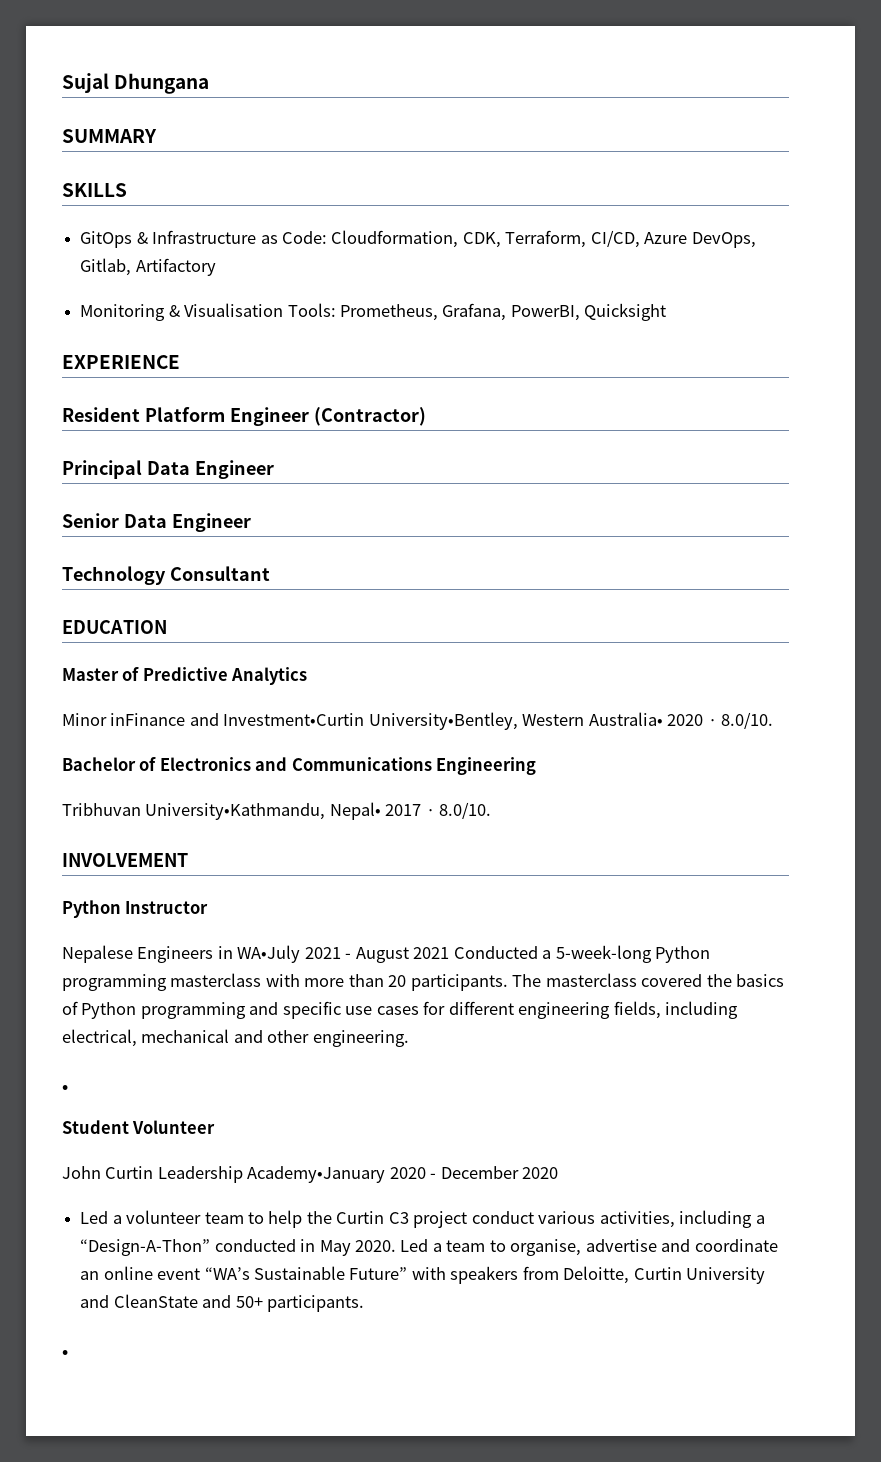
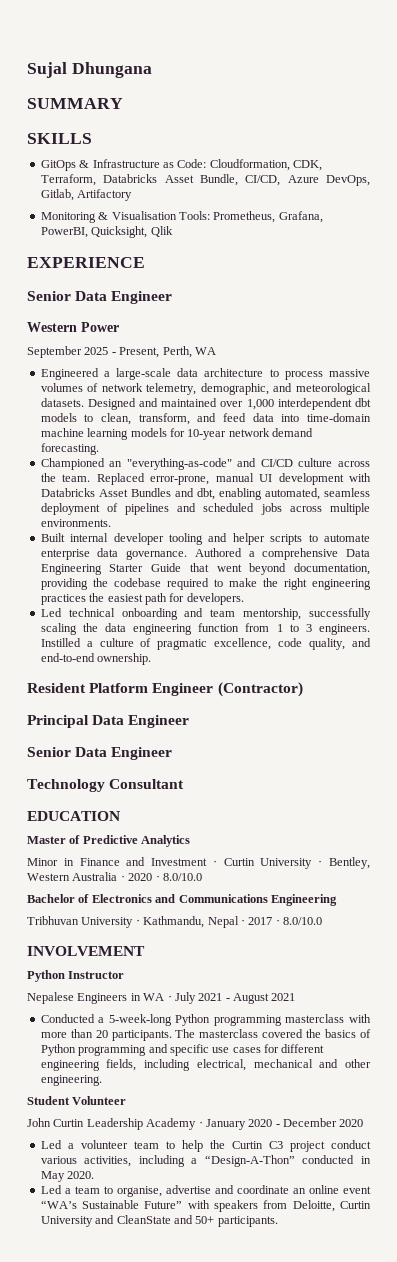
- GitOps & Infrastructure as Code: Cloudformation, CDK, Terraform, CI/CD, Azure DevOps, Gitlab, Artifactory
+ GitOps & Infrastructure as Code: Cloudformation, CDK, Terraform, Databricks Asset Bundle, CI/CD, Azure DevOps, Gitlab, Artifactory
- Monitoring & Visualisation Tools: Prometheus, Grafana, PowerBI, Quicksight
+ Monitoring & Visualisation Tools: Prometheus, Grafana, PowerBI, Quicksight, Qlik
  EXPERIENCE
+ Senior Data Engineer
+ Western Power
+ September 2025 - Present, Perth, WA
+ Engineered a large-scale data architecture to process massive volumes of network telemetry, demographic, and meteorological datasets. Designed and maintained over 1,000 interdependent dbt models to clean, transform, and feed data into time-domain machine learning models for 10-year network demand forecasting.
+ Championed an "everything-as-code" and CI/CD culture across the team. Replaced error-prone, manual UI development with Databricks Asset Bundles and dbt, enabling automated, seamless deployment of pipelines and scheduled jobs across multiple environments.
+ Built internal developer tooling and helper scripts to automate enterprise data governance. Authored a comprehensive Data Engineering Starter Guide that went beyond documentation, providing the codebase required to make the right engineering practices the easiest path for developers.
+ Led technical onboarding and team mentorship, successfully scaling the data engineering function from 1 to 3 engineers. Instilled a culture of pragmatic excellence, code quality, and end-to-end ownership.
- Minor inFinance and Investment•Curtin University•Bentley, Western Australia• 2020 · 8.0/10.
+ Minor in Finance and Investment · Curtin University · Bentley, Western Australia · 2020 · 8.0/10.0
- Tribhuvan University•Kathmandu, Nepal• 2017 · 8.0/10.
+ Tribhuvan University · Kathmandu, Nepal · 2017 · 8.0/10.0
- Nepalese Engineers in WA•July 2021 - August 2021 Conducted a 5-week-long Python programming masterclass with more than 20 participants.
+ Nepalese Engineers in WA · July 2021 - August 2021
+ Conducted a 5-week-long Python programming masterclass with more than 20 participants.
  The masterclass covered the basics of Python programming and specific use cases for different engineering fields, including electrical, mechanical and other engineering.
- •
- John Curtin Leadership Academy•January 2020 - December 2020
+ John Curtin Leadership Academy · January 2020 - December 2020
- Led a volunteer team to help the Curtin C3 project conduct various activities, including a “Design-A-Thon” conducted in May 2020. Led a team to organise, advertise and coordinate an online event “WA’s Sustainable Future” with speakers from Deloitte, Curtin University and CleanState and 50+ participants.
- •
+ Led a volunteer team to help the Curtin C3 project conduct various activities, including a “Design-A-Thon” conducted in May 2020.
+ Led a team to organise, advertise and coordinate an online event “WA’s Sustainable Future” with speakers from Deloitte, Curtin University and CleanState and 50+ participants.

